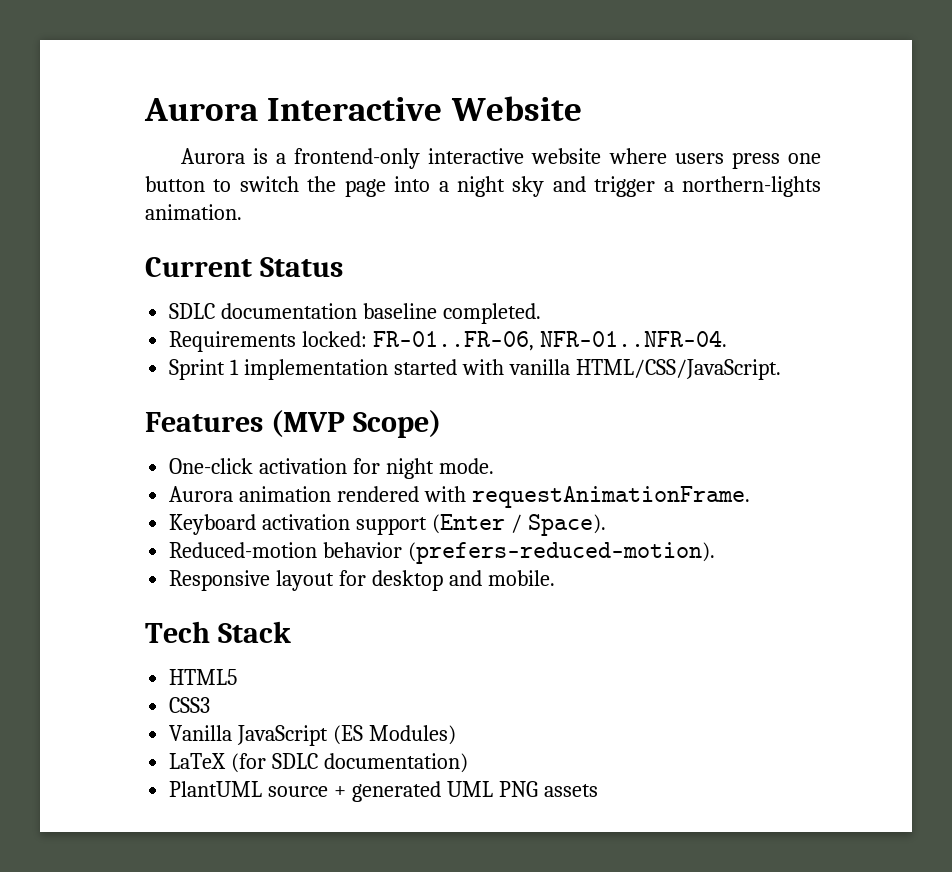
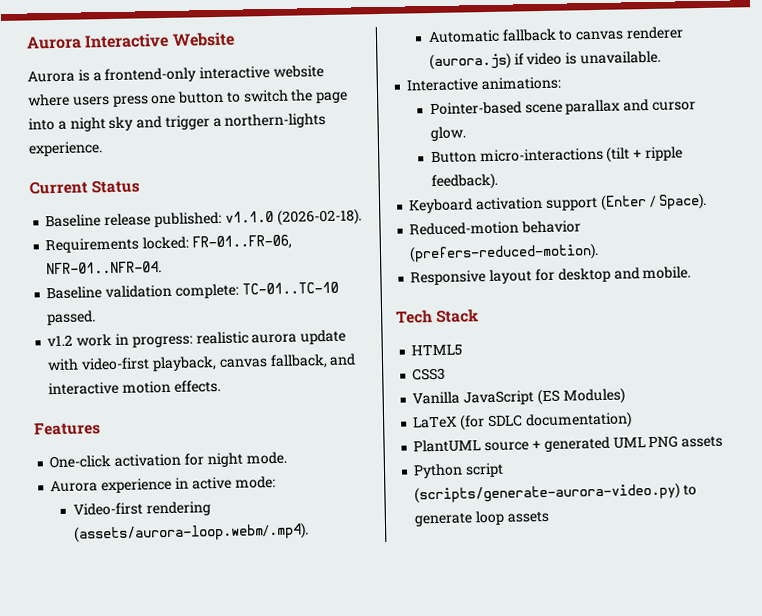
- Aurora is a frontend-only interactive website where users press one button to switch the page into a night sky and trigger a northern-lights animation.
+ Aurora is a frontend-only interactive website where users press one button to switch the page into a night sky and trigger a northern-lights experience.
- SDLC documentation baseline completed.
+ Baseline release published: v1.1.0 (2026-02-18).
- Sprint 1 implementation started with vanilla HTML/CSS/JavaScript.
+ Baseline validation complete: TC-01..TC-10 passed.
+ v1.2 work in progress: realistic aurora update with video-first playback, canvas fallback, and interactive motion effects.
- Features (MVP Scope)
+ Features
- Aurora animation rendered with requestAnimationFrame.
+ Aurora experience in active mode:
+ Video-first rendering (assets/aurora-loop.webm/.mp4).
+ Automatic fallback to canvas renderer (aurora.js) if video is unavailable.
+ Interactive animations:
+ Pointer-based scene parallax and cursor glow.
+ Button micro-interactions (tilt + ripple feedback).
+ Python script (scripts/generate-aurora-video.py) to generate loop assets

